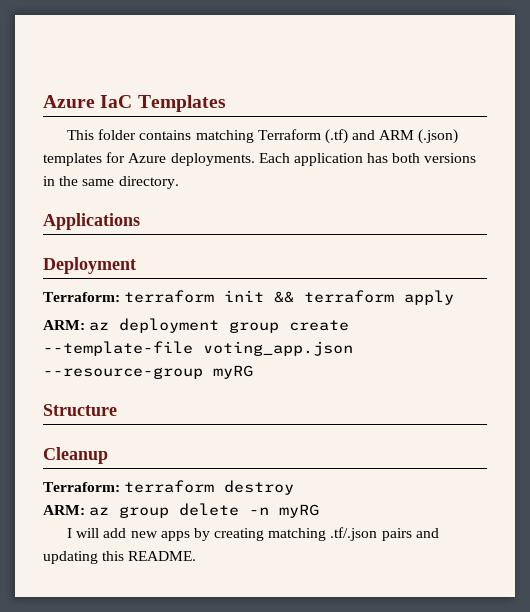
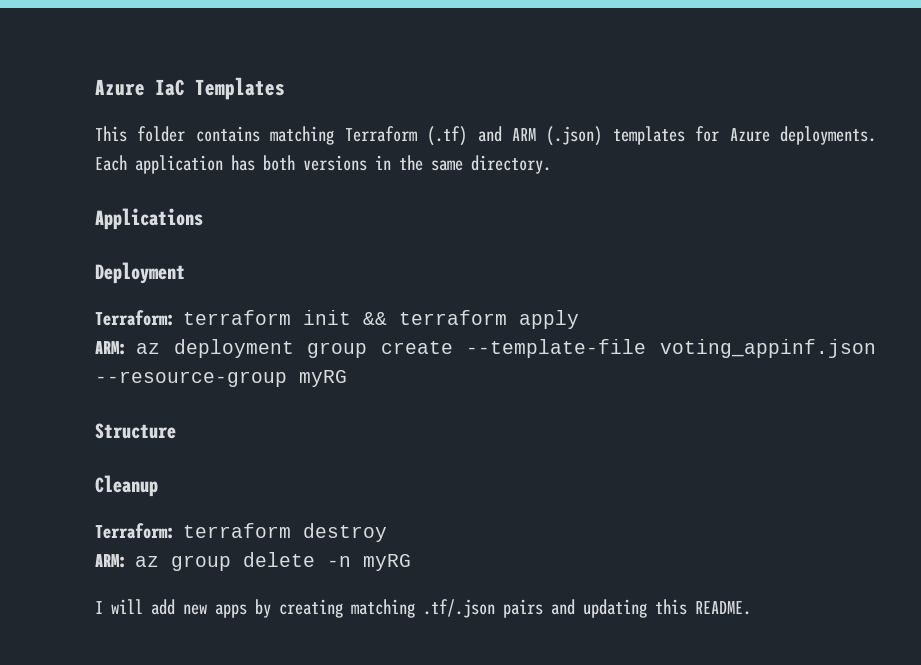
- ARM: az deployment group create --template-file voting_app.json --resource-group myRG
+ ARM: az deployment group create --template-file voting_appinf.json --resource-group myRG

